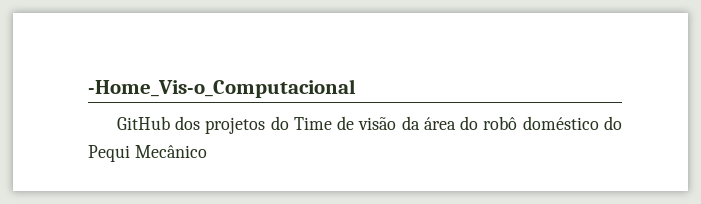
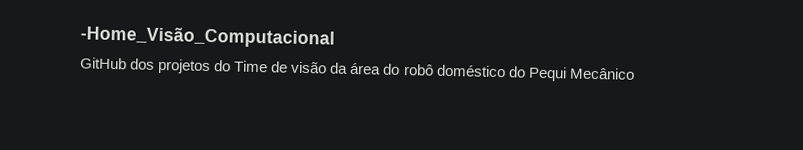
- -Home_Vis-o_Computacional
+ -Home_Visão_Computacional

